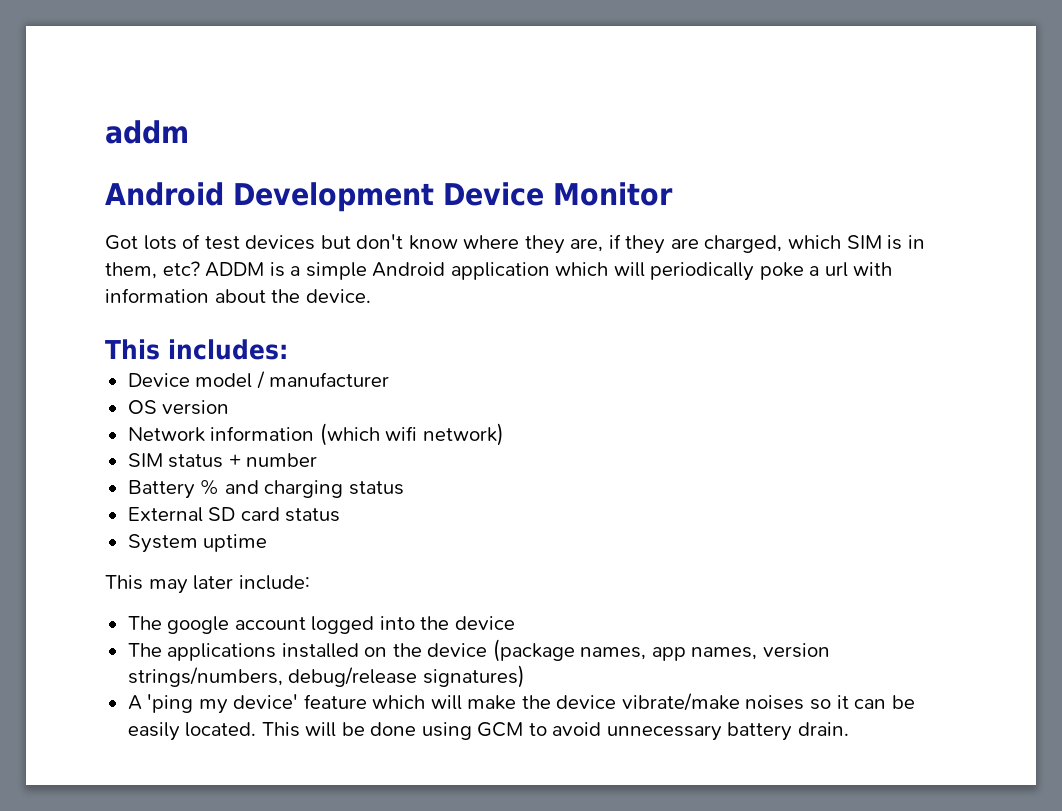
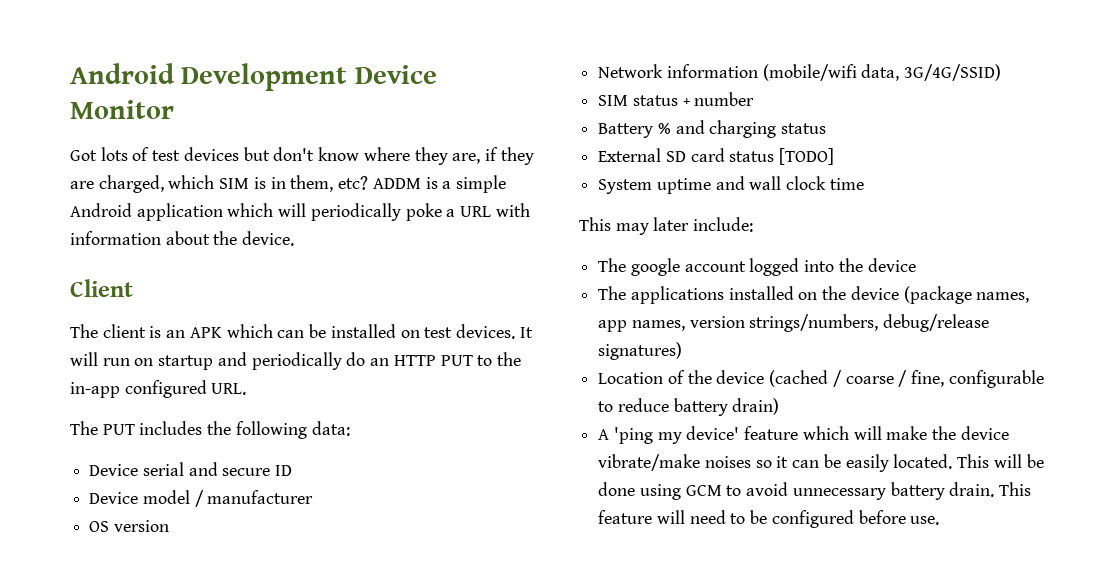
- addm
- ADDM is a simple Android application which will periodically poke a url with information about the device.
+ ADDM is a simple Android application which will periodically poke a URL with information about the device.
- This includes:
+ Client
+ The client is an APK which can be installed on test devices. It will run on startup and periodically do an HTTP PUT to the in-app configured URL.
+ The PUT includes the following data:
+ Device serial and secure ID
- Network information (which wifi network)
+ Network information (mobile/wifi data, 3G/4G/SSID)
- External SD card status
+ External SD card status [TODO]
- System uptime
+ System uptime and wall clock time
+ Location of the device (cached / coarse / fine, configurable to reduce battery drain)
+ This feature will need to be configured before use.

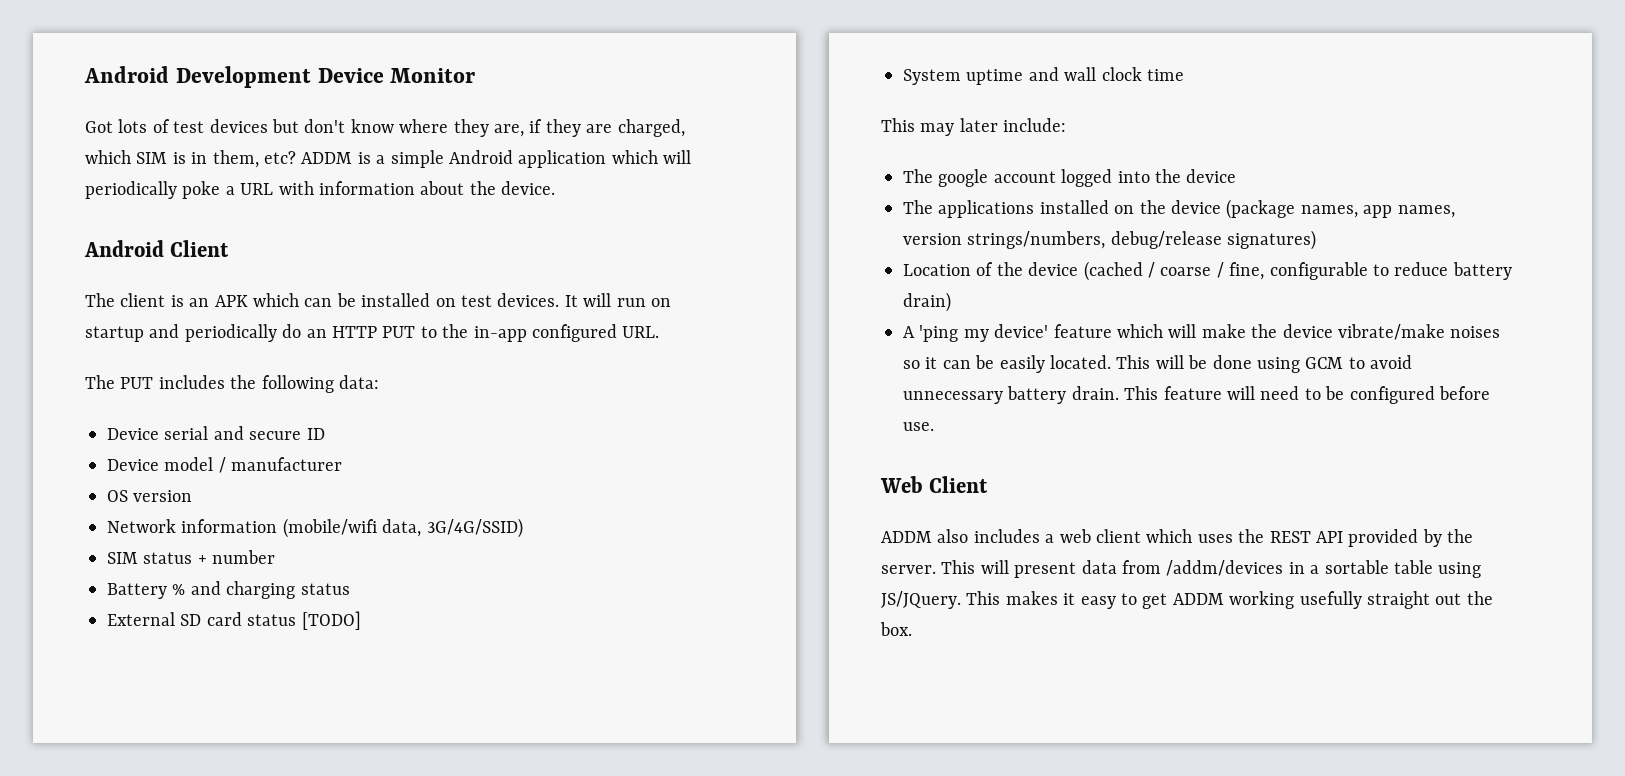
- Client
+ Android Client
+ Web Client
+ ADDM also includes a web client which uses the REST API provided by the server. This will present data from /addm/devices in a sortable table using JS/JQuery. This makes it easy to get ADDM working usefully straight out the box.

